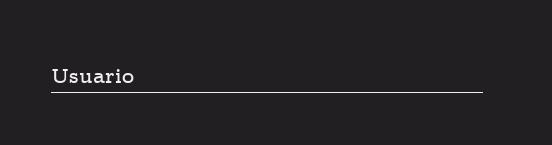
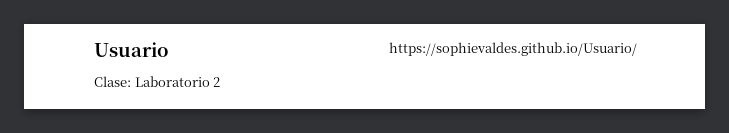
+ Clase: Laboratorio 2 https://sophievaldes.github.io/Usuario/

